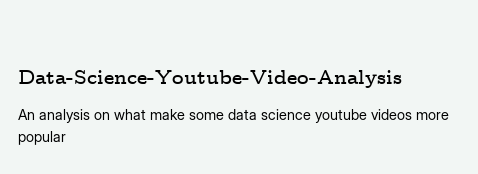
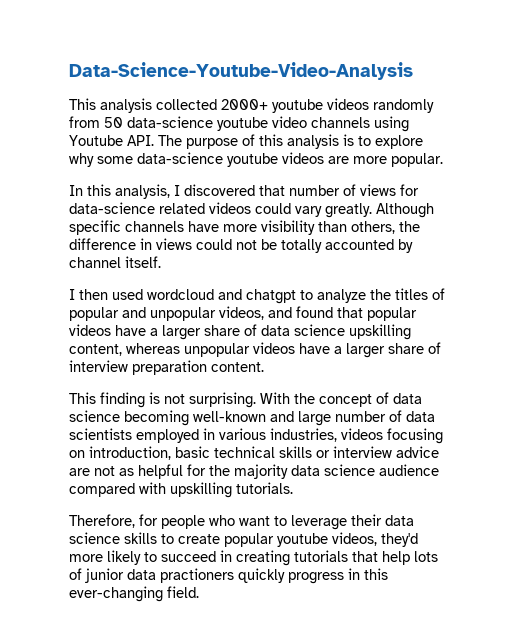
- An analysis on what make some data science youtube videos more popular
+ This analysis collected 2000+ youtube videos randomly from 50 data-science youtube video channels using Youtube API. The purpose of this analysis is to explore why some data-science youtube videos are more popular.
+ In this analysis, I discovered that number of views for data-science related videos could vary greatly. Although specific channels have more visibility than others, the difference in views could not be totally accounted by channel itself.
+ I then used wordcloud and chatgpt to analyze the titles of popular and unpopular videos, and found that popular videos have a larger share of data science upskilling content, whereas unpopular videos have a larger share of interview preparation content.
+ This finding is not surprising. With the concept of data science becoming well-known and large number of data scientists employed in various industries, videos focusing on introduction, basic technical skills or interview advice are not as helpful for the majority data science audience compared with upskilling tutorials.
+ Therefore, for people who want to leverage their data science skills to create popular youtube videos, they'd more likely to succeed in creating tutorials that help lots of junior data practioners quickly progress in this ever-changing field.

